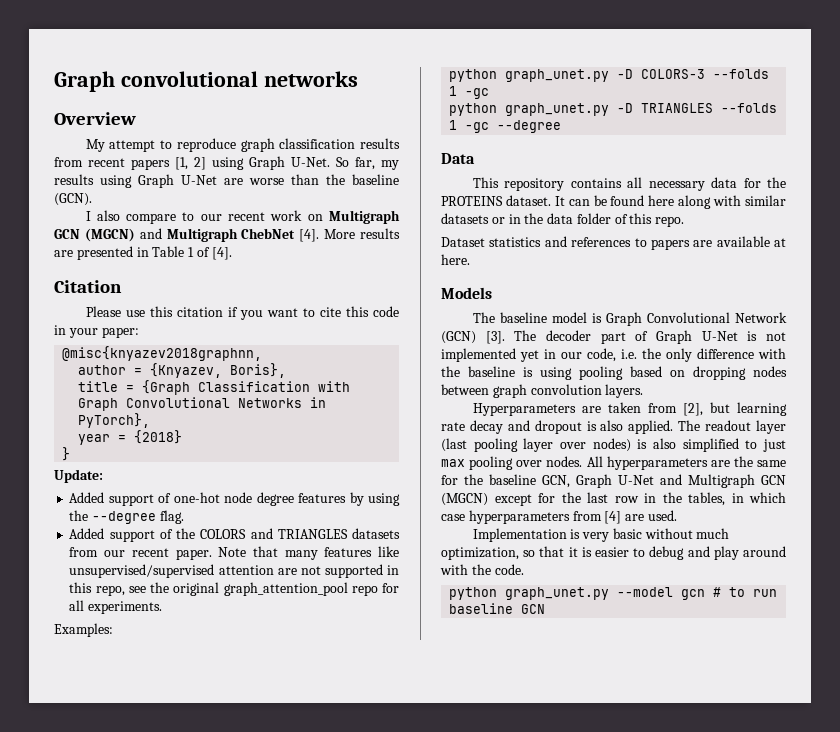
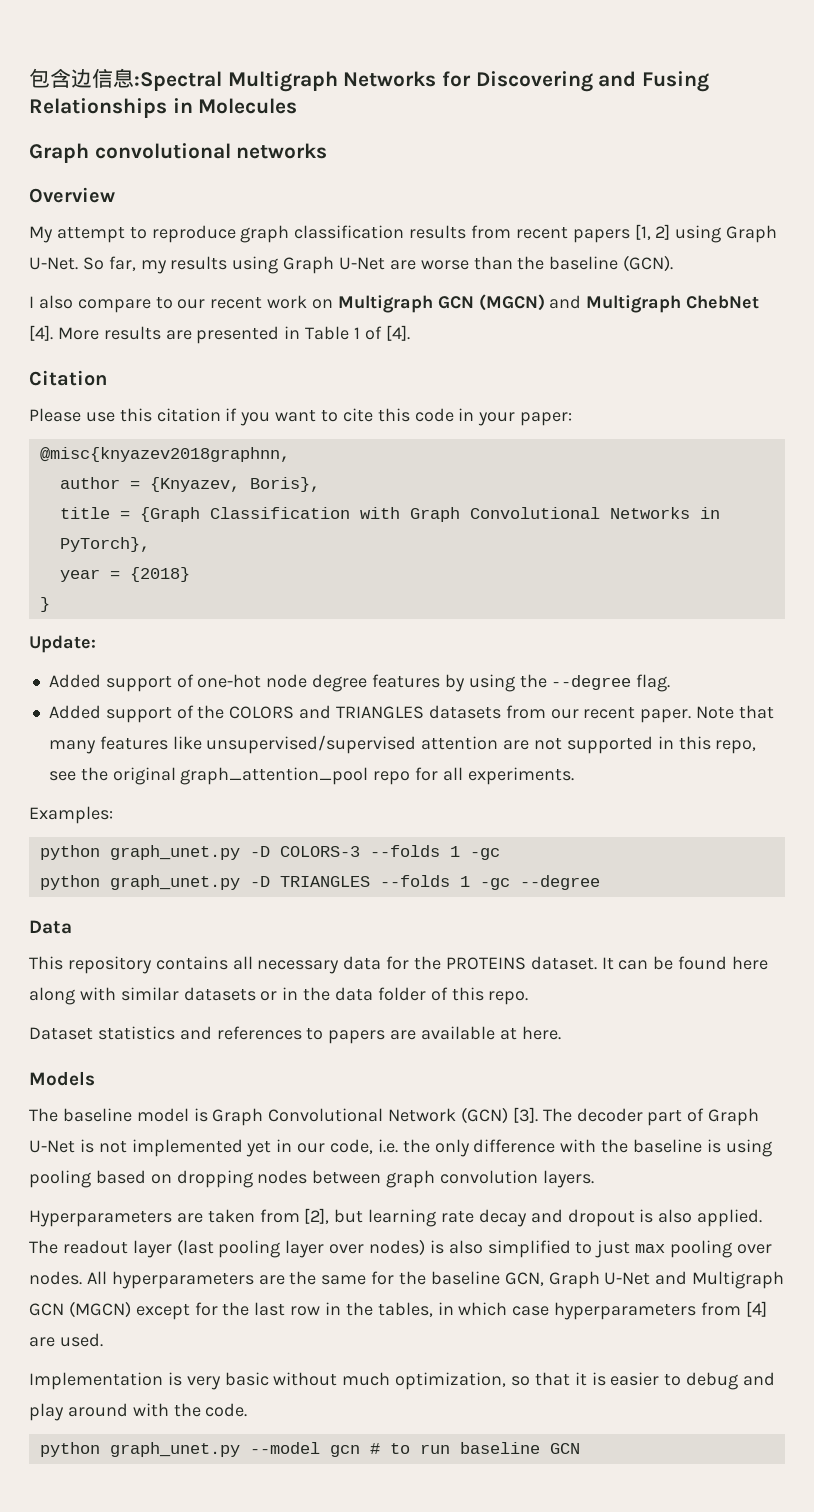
+ 包含边信息:Spectral Multigraph Networks for Discovering and Fusing Relationships in Molecules

